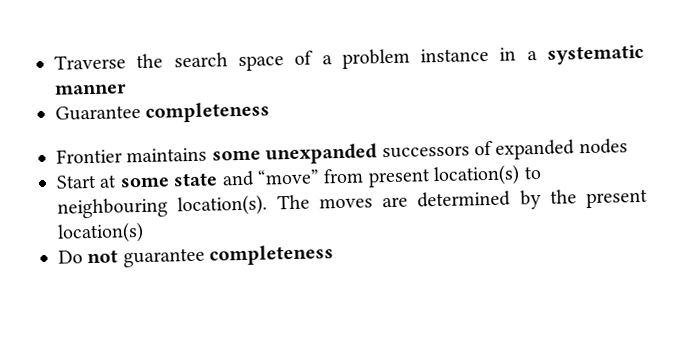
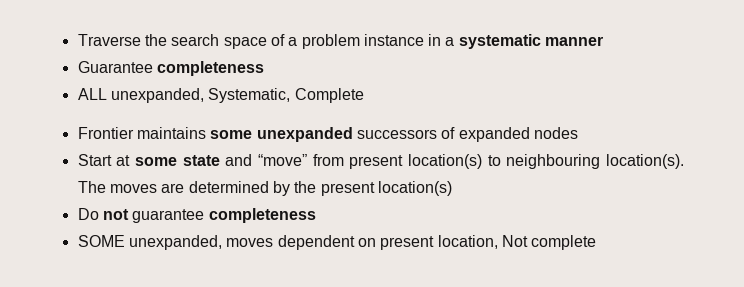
+ ALL unexpanded, Systematic, Complete
+ SOME unexpanded, moves dependent on present location, Not complete

